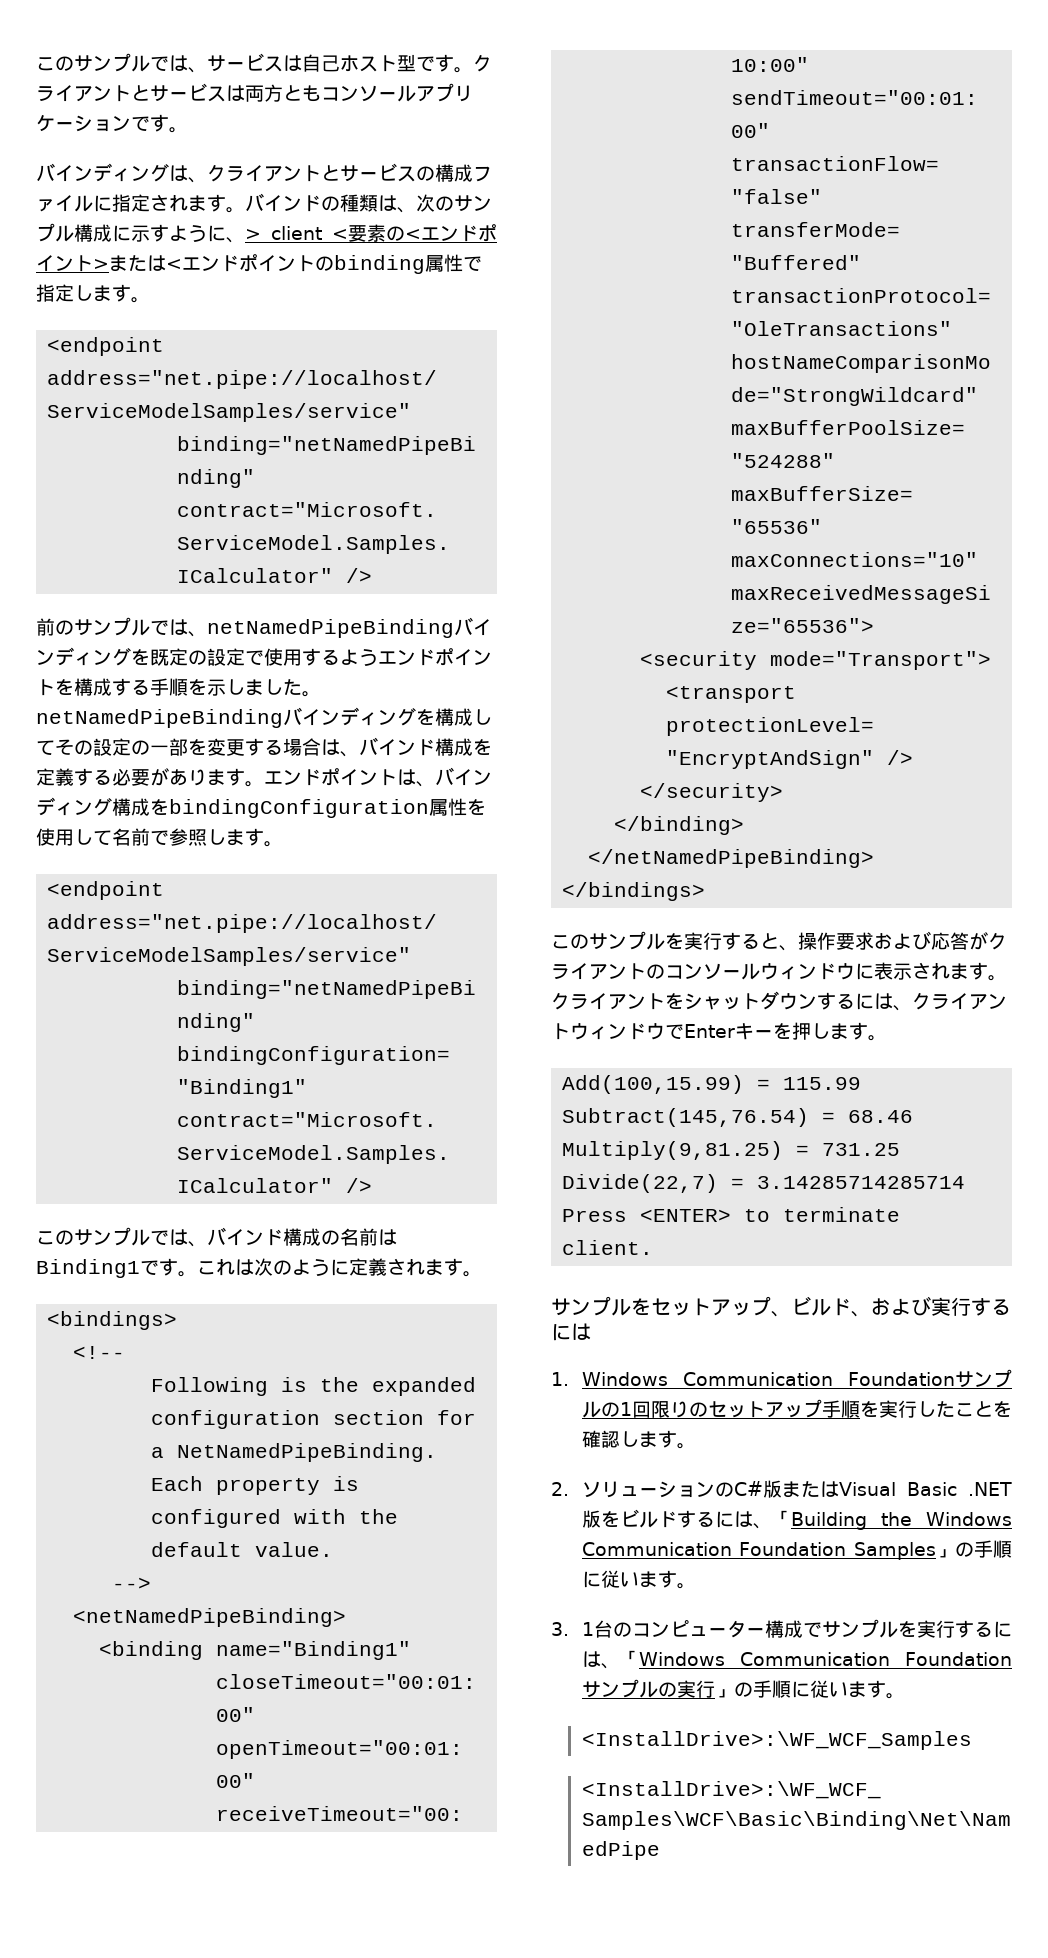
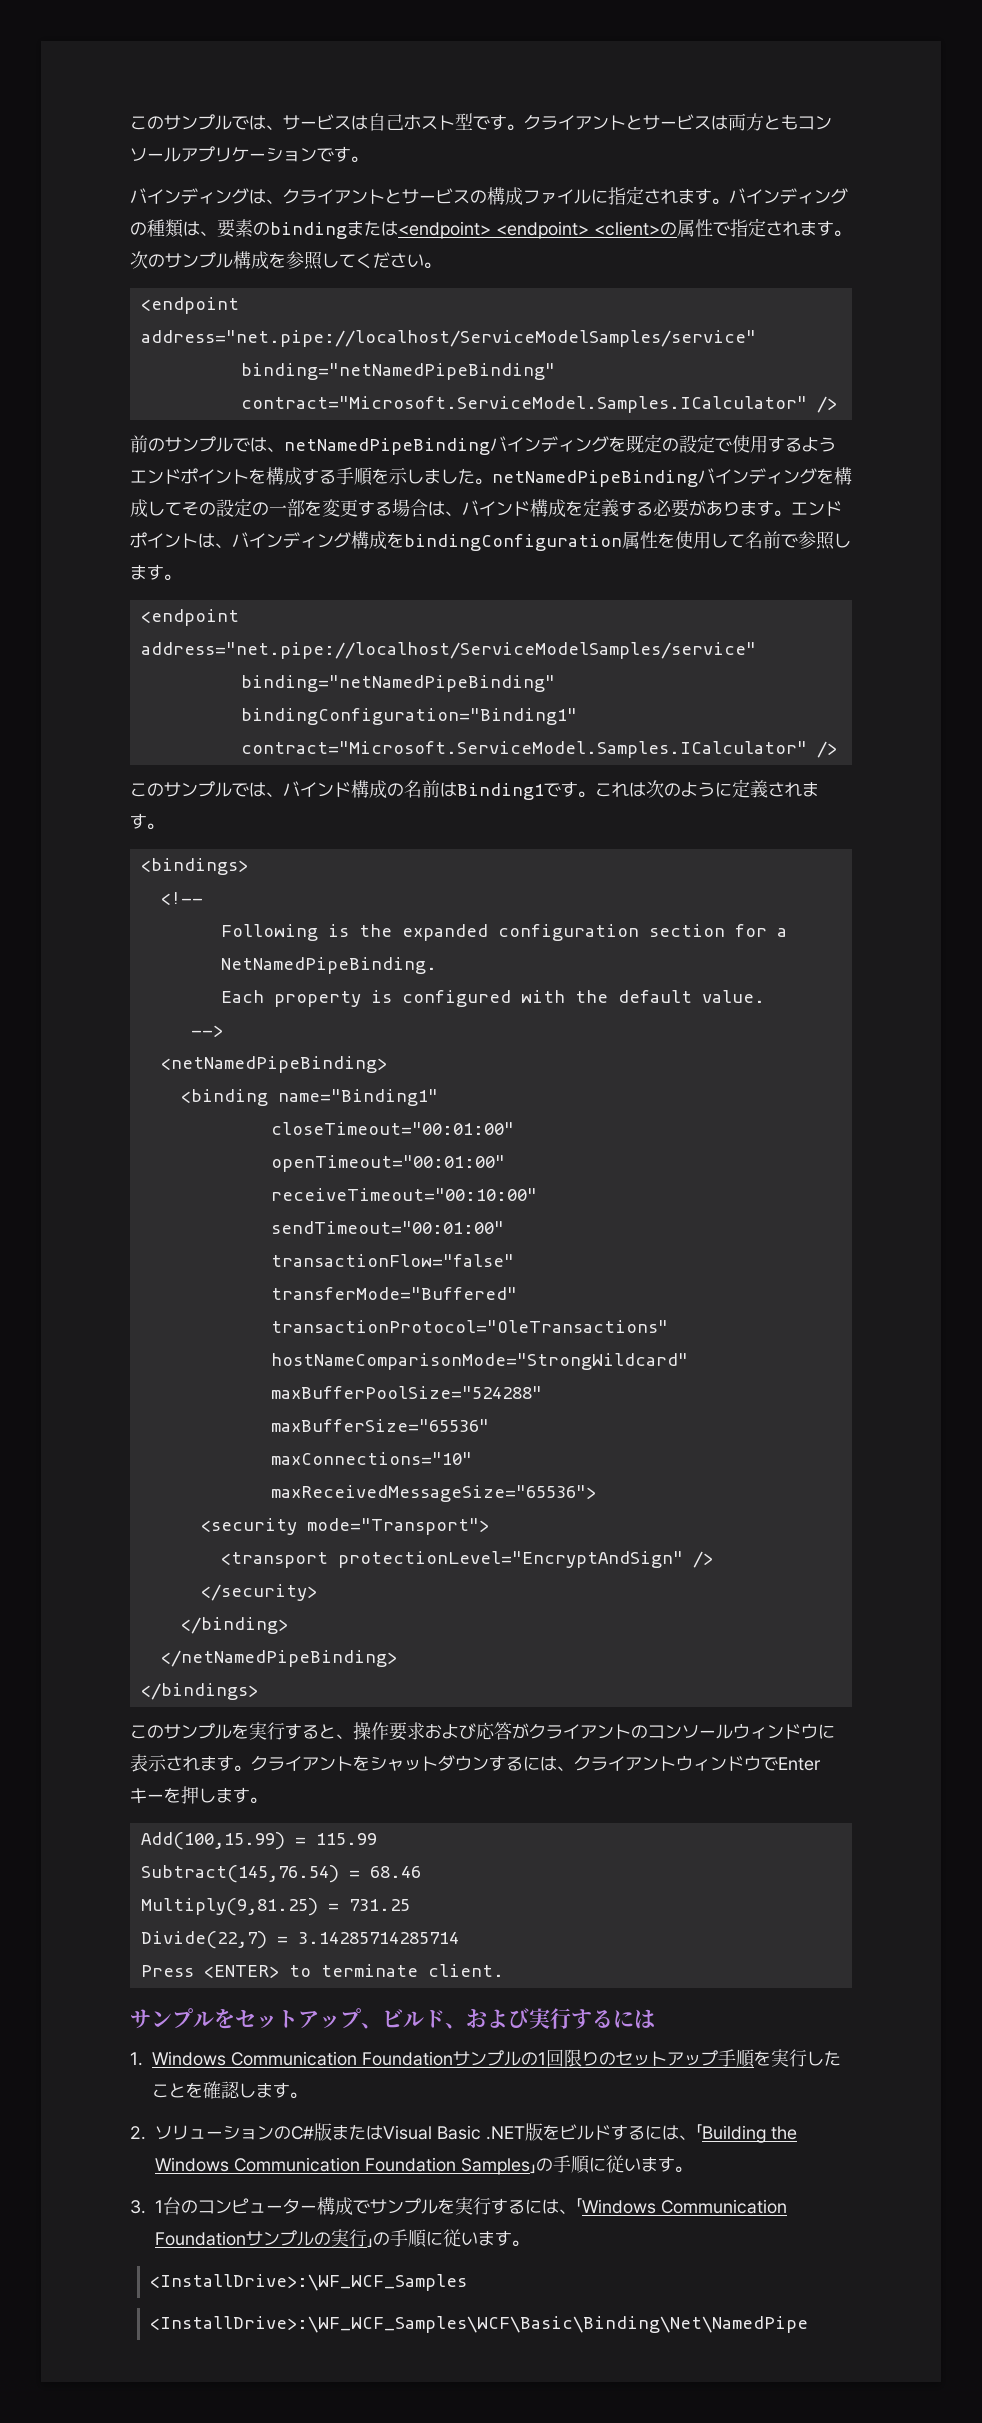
- バインドの種類は、次のサンプル構成に示すように、> client <要素の<エンドポイント>または<エンドポイントのbinding属性で指定します。
+ バインディングの種類は、要素のbindingまたは<endpoint> <endpoint> <client>の属性で指定されます。次のサンプル構成を参照してください。

